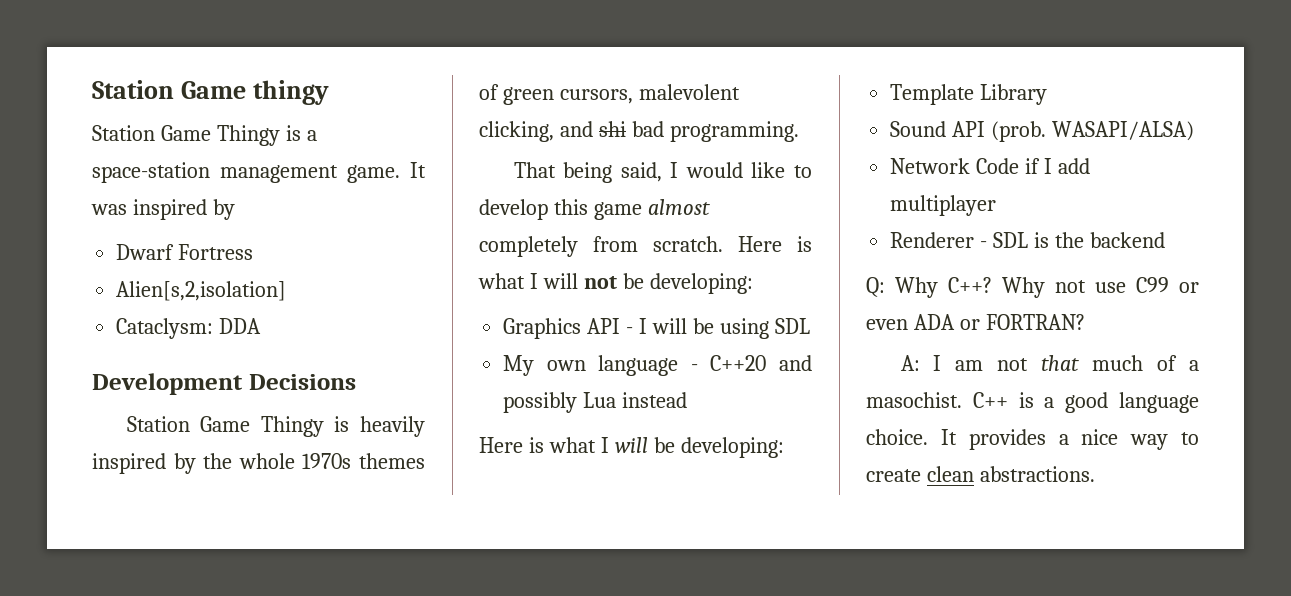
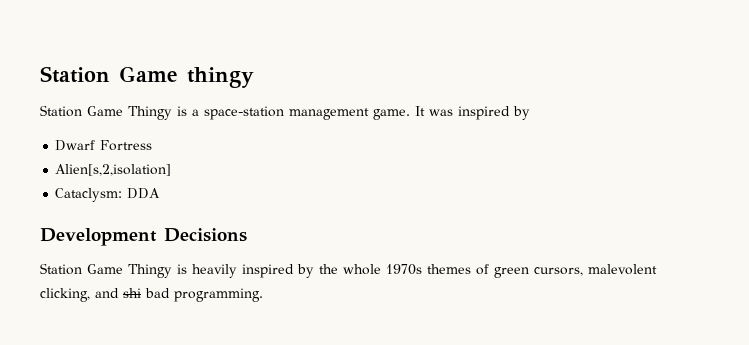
- That being said, I would like to develop this game almost completely from scratch. Here is what I will not be developing:
- Graphics API - I will be using SDL
- My own language - C++20 and possibly Lua instead
- Here is what I will be developing:
- Template Library
- Sound API (prob. WASAPI/ALSA)
- Network Code if I add multiplayer
- Renderer - SDL is the backend
- Q: Why C++? Why not use C99 or even ADA or FORTRAN?
- A: I am not that much of a masochist. C++ is a good language choice. It provides a nice way to create clean abstractions.

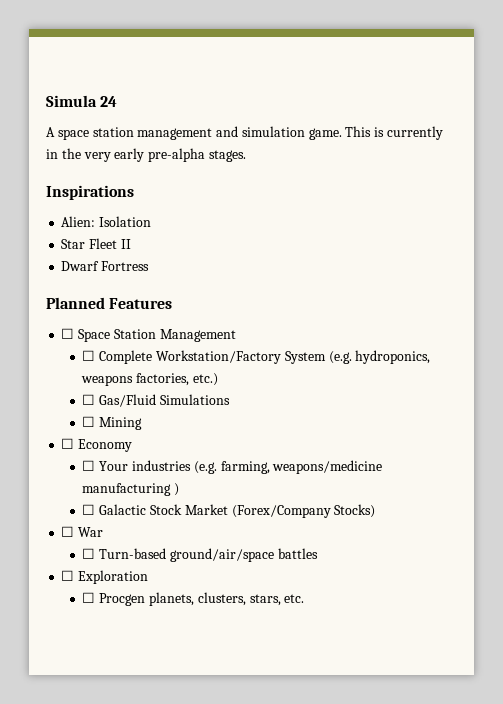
- Station Game thingy
- Station Game Thingy is a space-station management game. It was inspired by
+ Simula 24
+ A space station management and simulation game. This is currently in the very early pre-alpha stages.
+ Inspirations
+ Alien: Isolation
+ Star Fleet II
  Dwarf Fortress
- Alien[s,2,isolation]
- Cataclysm: DDA
- Development Decisions
- Station Game Thingy is heavily inspired by the whole 1970s themes of green cursors, malevolent clicking, and shi bad programming.
+ Planned Features
+ ☐ Space Station Management
+ ☐ Complete Workstation/Factory System (e.g. hydroponics, weapons factories, etc.)
+ ☐ Gas/Fluid Simulations
+ ☐ Mining
+ ☐ Economy
+ ☐ Your industries (e.g. farming, weapons/medicine manufacturing )
+ ☐ Galactic Stock Market (Forex/Company Stocks)
+ ☐ War
+ ☐ Turn-based ground/air/space battles
+ ☐ Exploration
+ ☐ Procgen planets, clusters, stars, etc.

